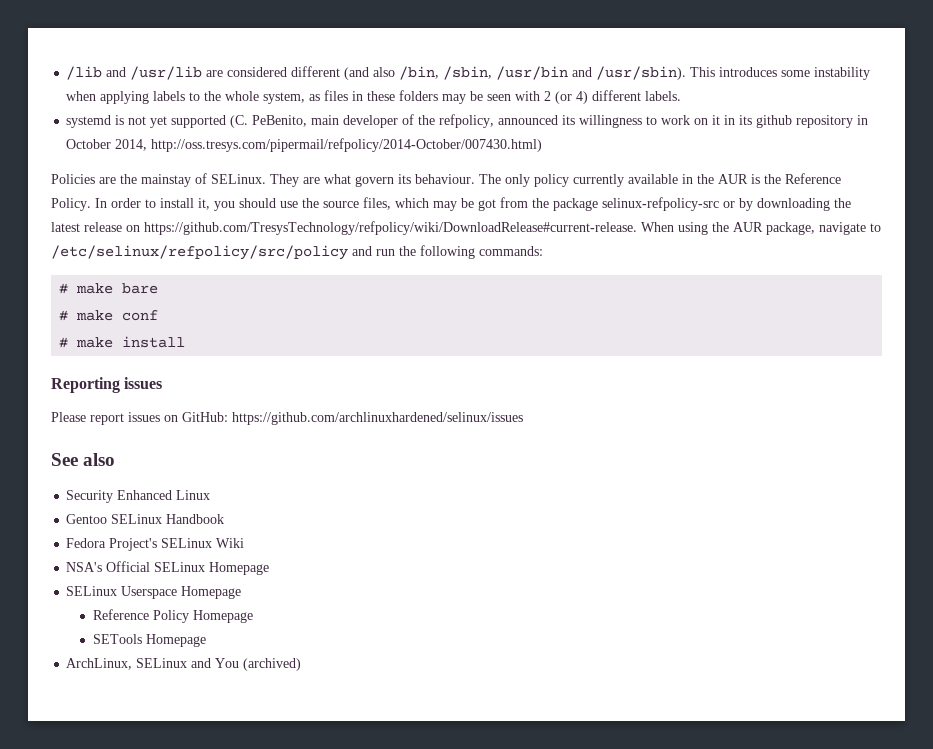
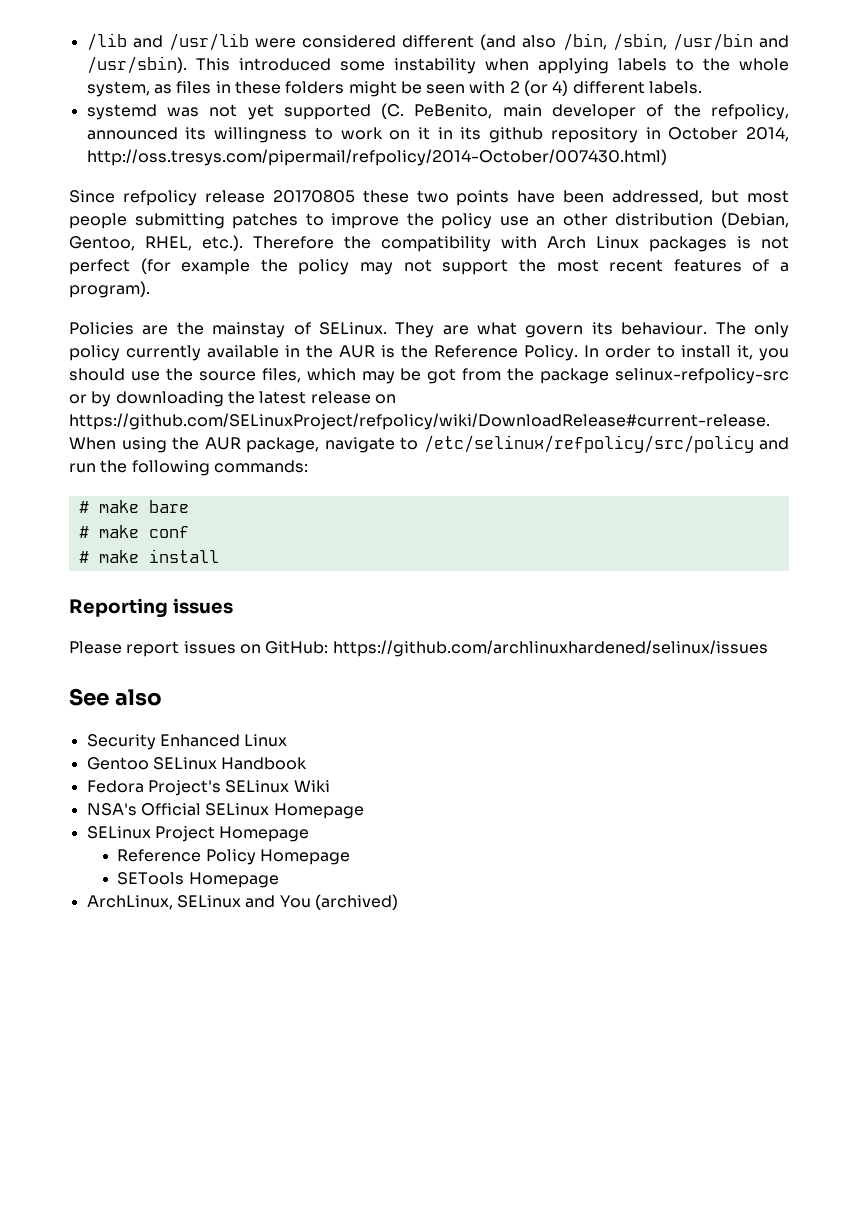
- /lib and /usr/lib are considered different (and also /bin, /sbin, /usr/bin and /usr/sbin).
+ /lib and /usr/lib were considered different (and also /bin, /sbin, /usr/bin and /usr/sbin).
- This introduces some instability when applying labels to the whole system, as files in these folders may be seen with 2 (or 4) different labels.
+ This introduced some instability when applying labels to the whole system, as files in these folders might be seen with 2 (or 4) different labels.
- systemd is not yet supported (C. PeBenito, main developer of the refpolicy, announced its willingness to work on it in its github repository in October 2014, http://oss.tresys.com/pipermail/refpolicy/2014-October/007430.html)
+ systemd was not yet supported (C. PeBenito, main developer of the refpolicy, announced its willingness to work on it in its github repository in October 2014, http://oss.tresys.com/pipermail/refpolicy/2014-October/007430.html)
+ Since refpolicy release 20170805 these two points have been addressed, but most people submitting patches to improve the policy use an other distribution (Debian, Gentoo, RHEL, etc.). Therefore the compatibility with Arch Linux packages is not perfect (for example the policy may not support the most recent features of a program).
- In order to install it, you should use the source files, which may be got from the package selinux-refpolicy-src or by downloading the latest release on https://github.com/TresysTechnology/refpolicy/wiki/DownloadRelease#current-release. When using the AUR package, navigate to /etc/selinux/refpolicy/src/policy and run the following commands:
+ In order to install it, you should use the source files, which may be got from the package selinux-refpolicy-src or by downloading the latest release on https://github.com/SELinuxProject/refpolicy/wiki/DownloadRelease#current-release. When using the AUR package, navigate to /etc/selinux/refpolicy/src/policy and run the following commands:
- SELinux Userspace Homepage
+ SELinux Project Homepage

